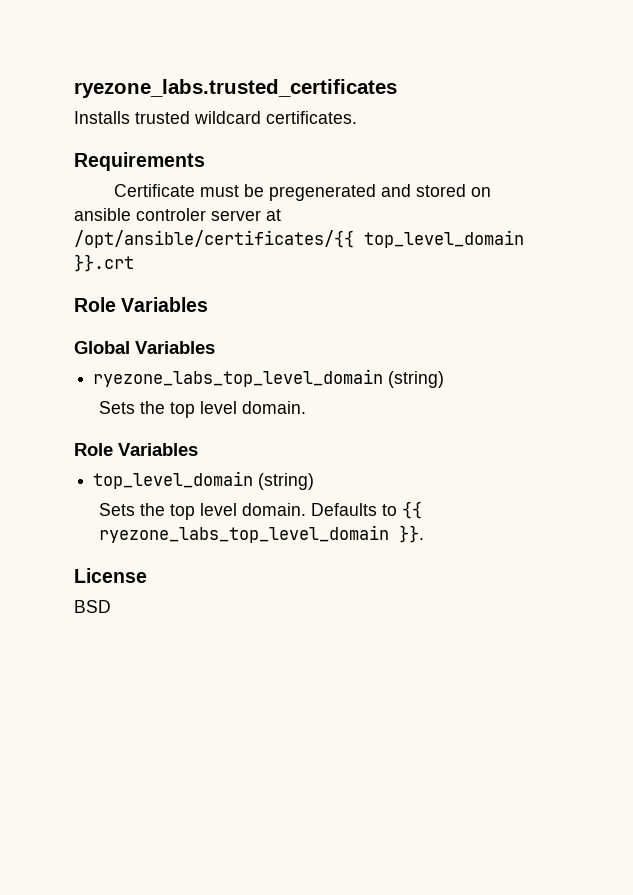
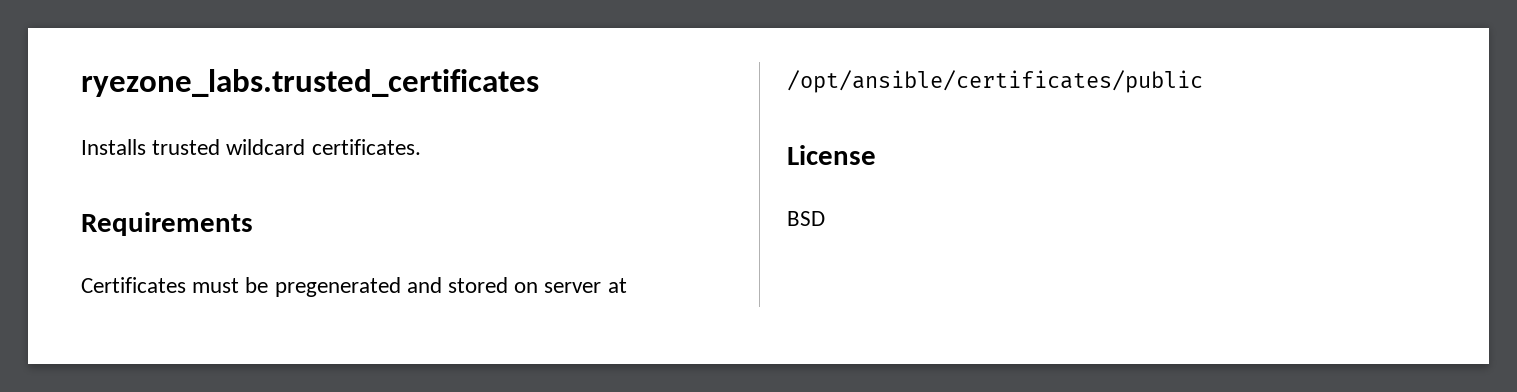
- Certificate must be pregenerated and stored on ansible controler server at /opt/ansible/certificates/{{ top_level_domain }}.crt
- Role Variables
- Global Variables
- ryezone_labs_top_level_domain (string)
- Sets the top level domain.
- Role Variables
- top_level_domain (string)
- Sets the top level domain. Defaults to {{ ryezone_labs_top_level_domain }}.
+ Certificates must be pregenerated and stored on server at /opt/ansible/certificates/public

